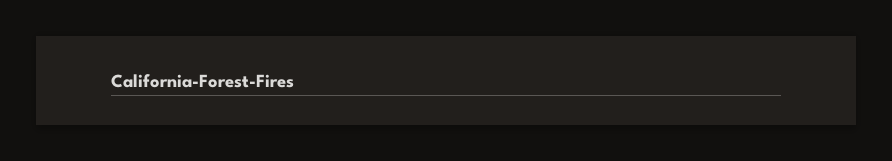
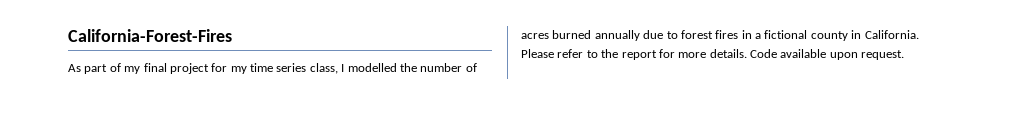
+ As part of my final project for my time series class, I modelled the number of acres burned annually due to forest fires in a fictional county in California. Please refer to the report for more details. Code available upon request.

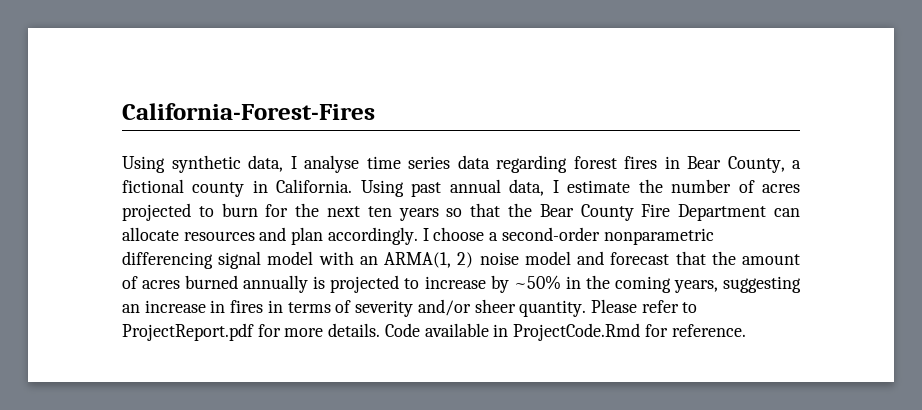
- As part of my final project for my time series class, I modelled the number of acres burned annually due to forest fires in a fictional county in California.
+ Using synthetic data, I analyse time series data regarding forest fires in Bear County, a fictional county in California.
+ Using past annual data, I estimate the number of acres projected to burn for the next ten years so that the Bear County Fire Department can allocate resources and plan accordingly. I choose a second-order nonparametric differencing signal model with an ARMA(1, 2) noise model and forecast that the amount of acres burned annually is projected to increase by ~50% in the coming years, suggesting an increase in fires in terms of severity and/or sheer quantity.
- Please refer to the report for more details.
+ Please refer to ProjectReport.pdf for more details.
- Code available upon request.
+ Code available in ProjectCode.Rmd for reference.

